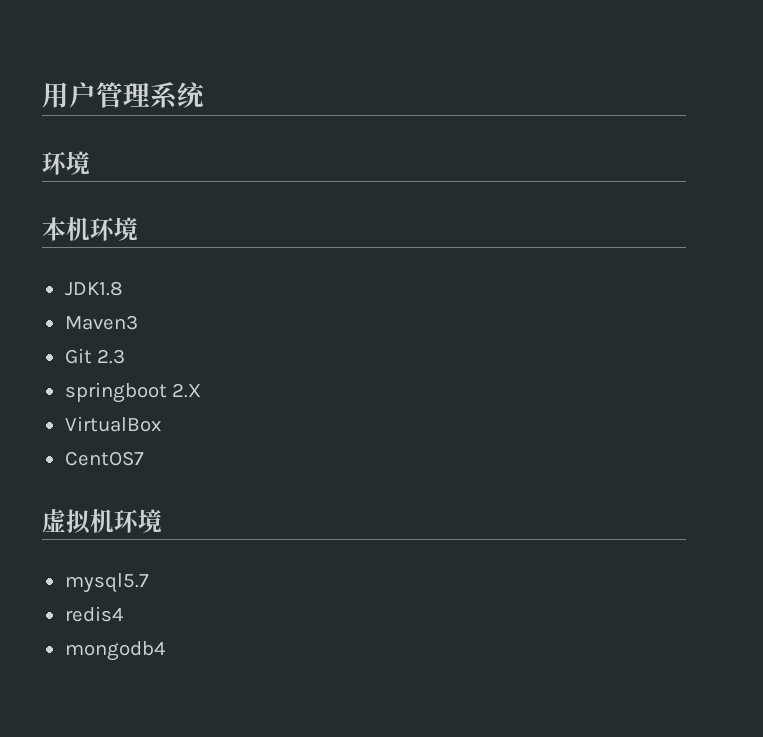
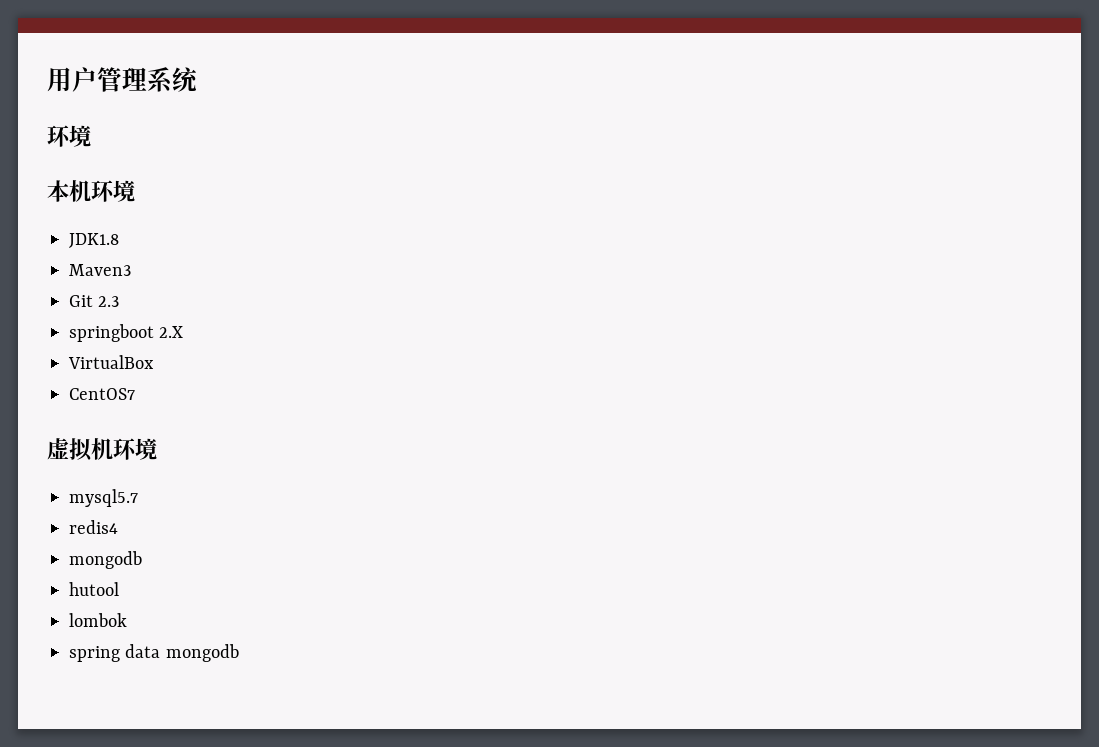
  redis4
- mongodb4
+ mongodb
+ hutool
+ lombok
+ spring data mongodb

